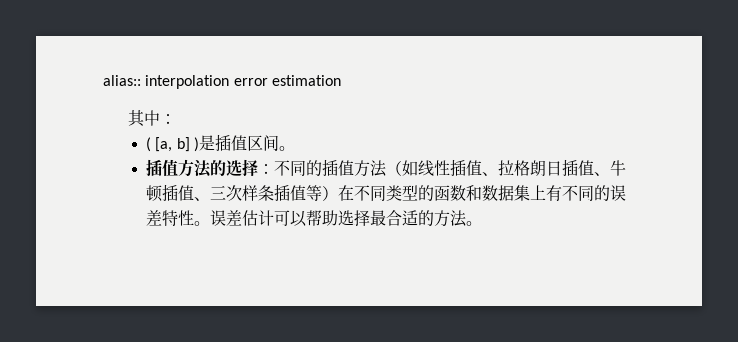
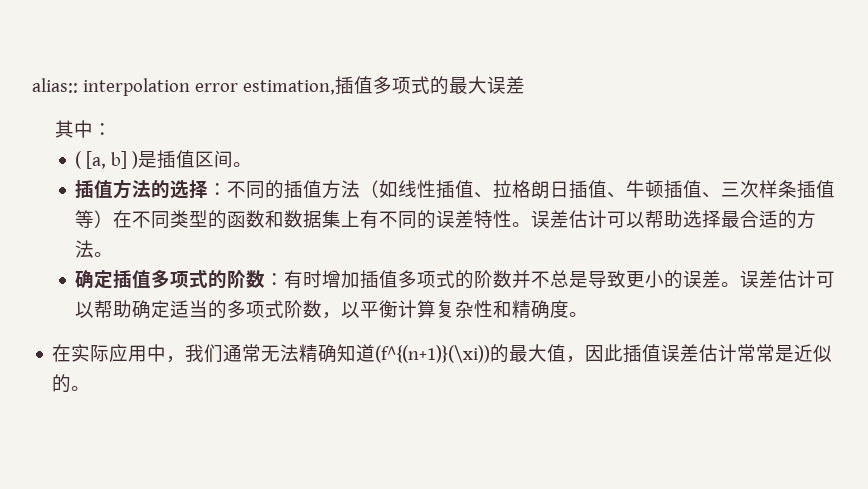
- alias:: interpolation error estimation
+ alias:: interpolation error estimation,插值多项式的最大误差
+ 确定插值多项式的阶数：有时增加插值多项式的阶数并不总是导致更小的误差。误差估计可以帮助确定适当的多项式阶数，以平衡计算复杂性和精确度。
+ 在实际应用中，我们通常无法精确知道(f^{(n+1)}(\xi))的最大值，因此插值误差估计常常是近似的。

